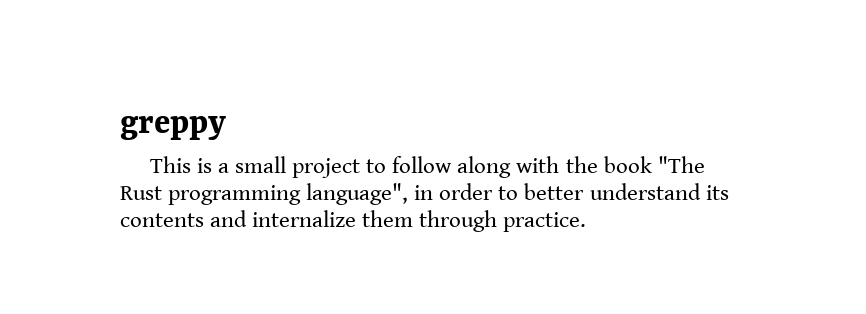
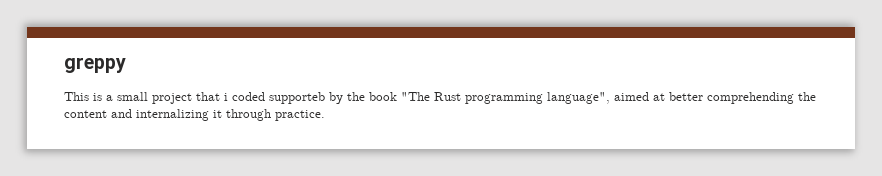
- This is a small project to follow along with the book "The Rust programming language", in order to better understand its contents and internalize them through practice.
+ This is a small project that i coded supporteb by the book "The Rust programming language", aimed at better comprehending the content and internalizing it through practice.

